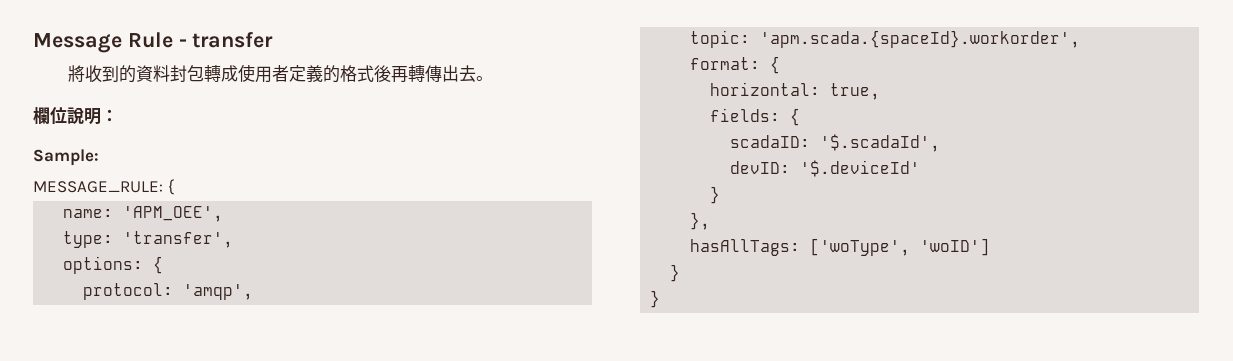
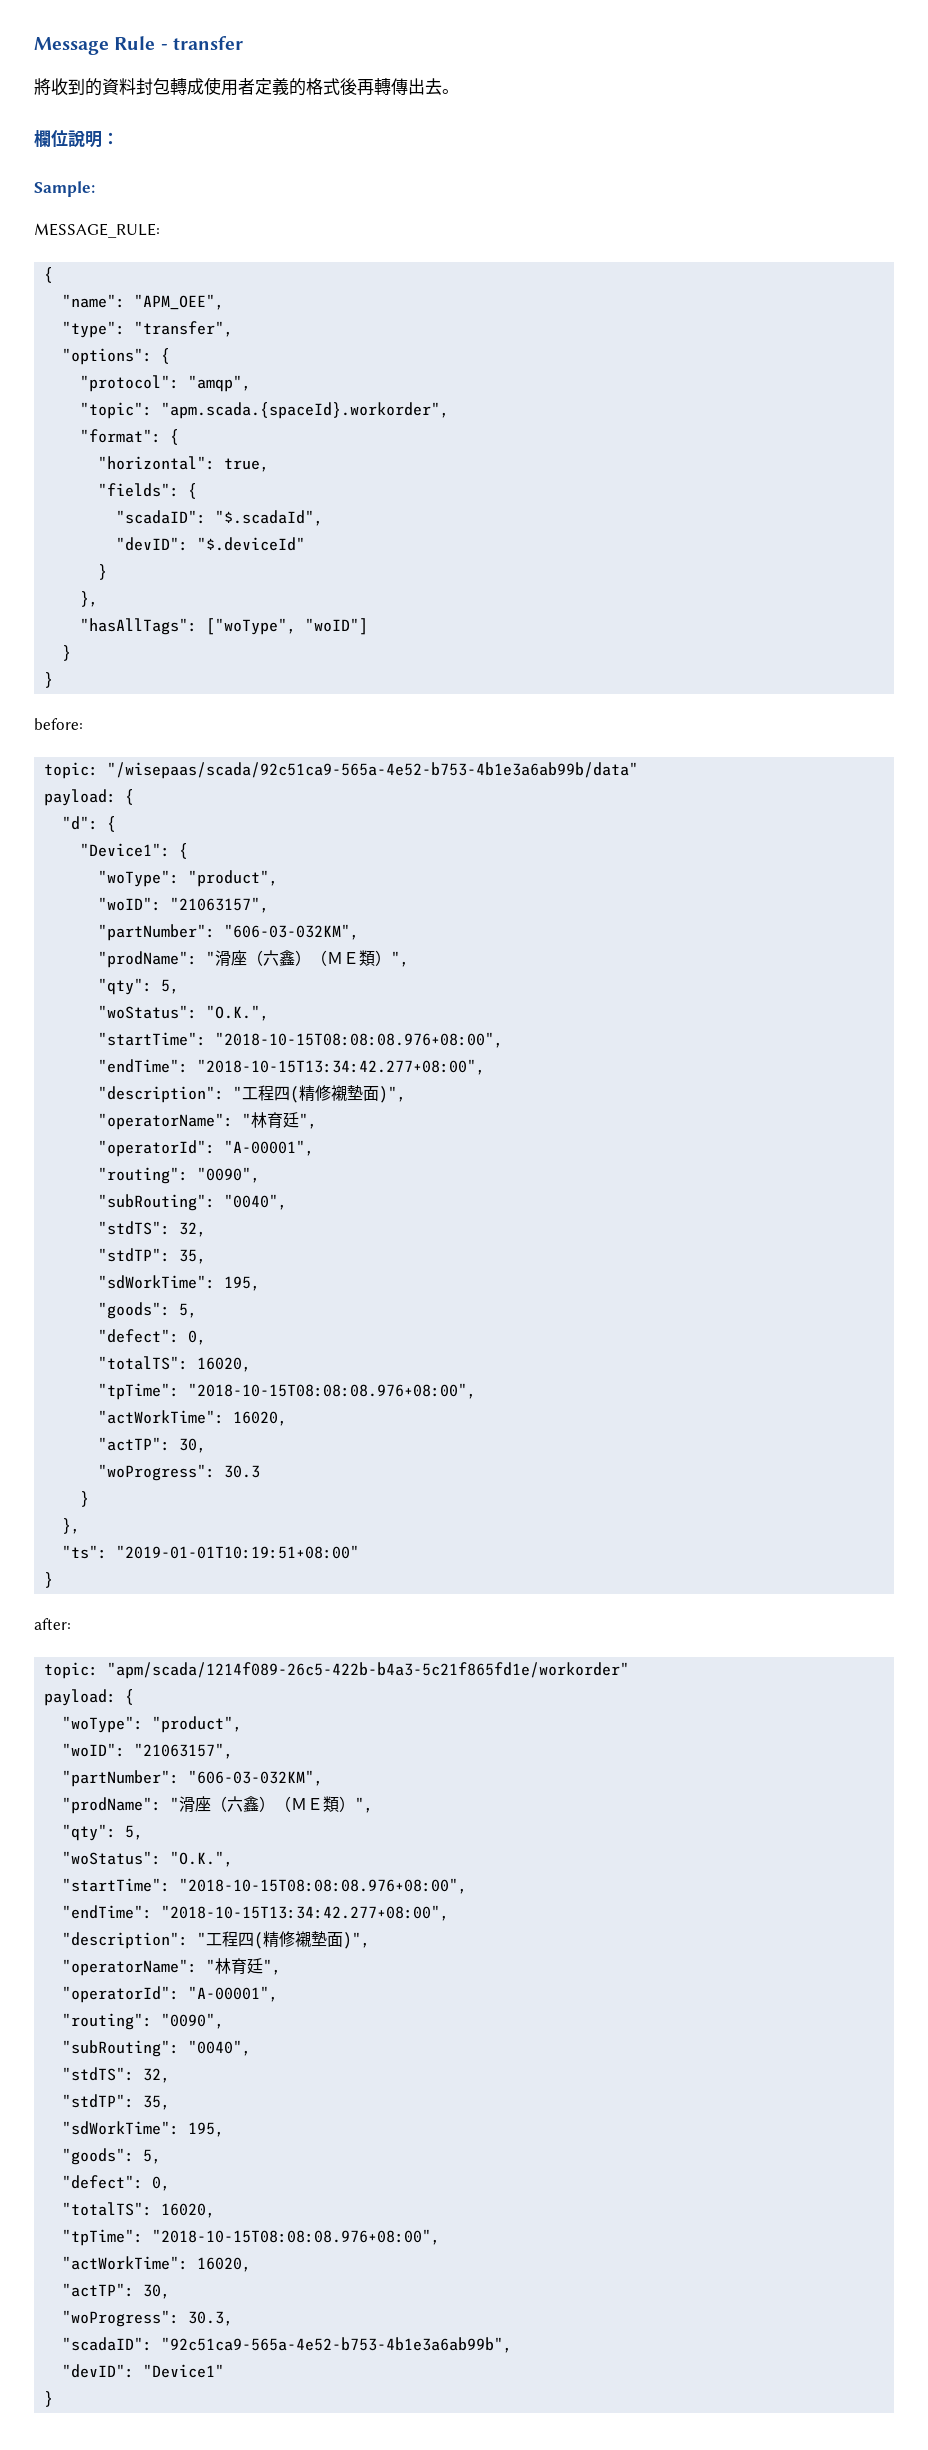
- MESSAGE_RULE: {
- name: 'APM_OEE',
- type: 'transfer',
- options: {
- protocol: 'amqp',
- topic: 'apm.scada.{spaceId}.workorder',
- format: {
- horizontal: true,
+ MESSAGE_RULE:
+ {
+ "name": "APM_OEE",
+ "type": "transfer",
+ "options": {
+ "protocol": "amqp",
+ "topic": "apm.scada.{spaceId}.workorder",
+ "format": {
+ "horizontal": true,
- fields: {
- scadaID: '$.scadaId',
- devID: '$.deviceId'
+ "fields": {
+ "scadaID": "$.scadaId",
+ "devID": "$.deviceId"
  }
  },
- hasAllTags: ['woType', 'woID']
+ "hasAllTags": ["woType", "woID"]
+ before:
+ topic: "/wisepaas/scada/92c51ca9-565a-4e52-b753-4b1e3a6ab99b/data"
+ payload: {
+ "d": {
+ "Device1": {
+ "woType": "product",
+ "woID": "21063157",
+ "partNumber": "606-03-032KM",
+ "prodName": "滑座（六鑫）（ＭＥ類）",
+ "qty": 5,
+ "woStatus": "O.K.",
+ "startTime": "2018-10-15T08:08:08.976+08:00",
+ "endTime": "2018-10-15T13:34:42.277+08:00",
+ "description": "工程四(精修襯墊面)",
+ "operatorName": "林育廷",
+ "operatorId": "A-00001",
+ "routing": "0090",
+ "subRouting": "0040",
+ "stdTS": 32,
+ "stdTP": 35,
+ "sdWorkTime": 195,
+ "goods": 5,
+ "defect": 0,
+ "totalTS": 16020,
+ "tpTime": "2018-10-15T08:08:08.976+08:00",
+ "actWorkTime": 16020,
+ "actTP": 30,
+ "woProgress": 30.3
+ }
+ },
+ "ts": "2019-01-01T10:19:51+08:00"
+ }
+ after:
+ topic: "apm/scada/1214f089-26c5-422b-b4a3-5c21f865fd1e/workorder"
+ payload: {
+ "woType": "product",
+ "woID": "21063157",
+ "partNumber": "606-03-032KM",
+ "prodName": "滑座（六鑫）（ＭＥ類）",
+ "qty": 5,
+ "woStatus": "O.K.",
+ "startTime": "2018-10-15T08:08:08.976+08:00",
+ "endTime": "2018-10-15T13:34:42.277+08:00",
+ "description": "工程四(精修襯墊面)",
+ "operatorName": "林育廷",
+ "operatorId": "A-00001",
+ "routing": "0090",
+ "subRouting": "0040",
+ "stdTS": 32,
+ "stdTP": 35,
+ "sdWorkTime": 195,
+ "goods": 5,
+ "defect": 0,
+ "totalTS": 16020,
+ "tpTime": "2018-10-15T08:08:08.976+08:00",
+ "actWorkTime": 16020,
+ "actTP": 30,
+ "woProgress": 30.3,
+ "scadaID": "92c51ca9-565a-4e52-b753-4b1e3a6ab99b",
+ "devID": "Device1"
+ }

